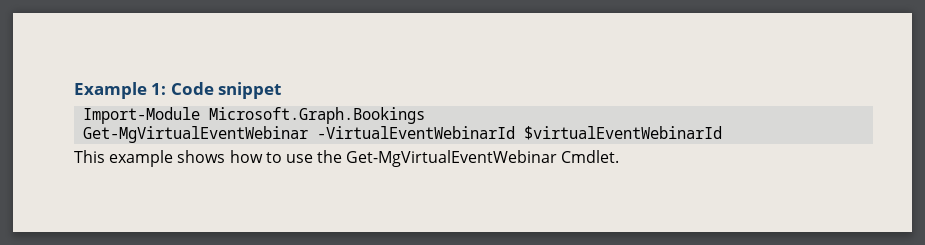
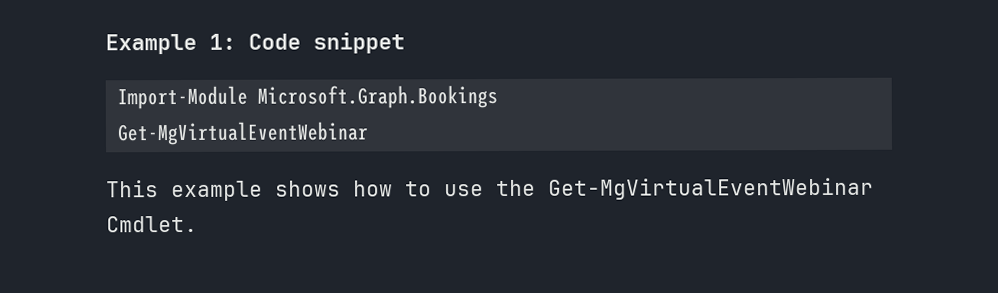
  Import-Module Microsoft.Graph.Bookings
- Get-MgVirtualEventWebinar -VirtualEventWebinarId $virtualEventWebinarId
+ Get-MgVirtualEventWebinar

